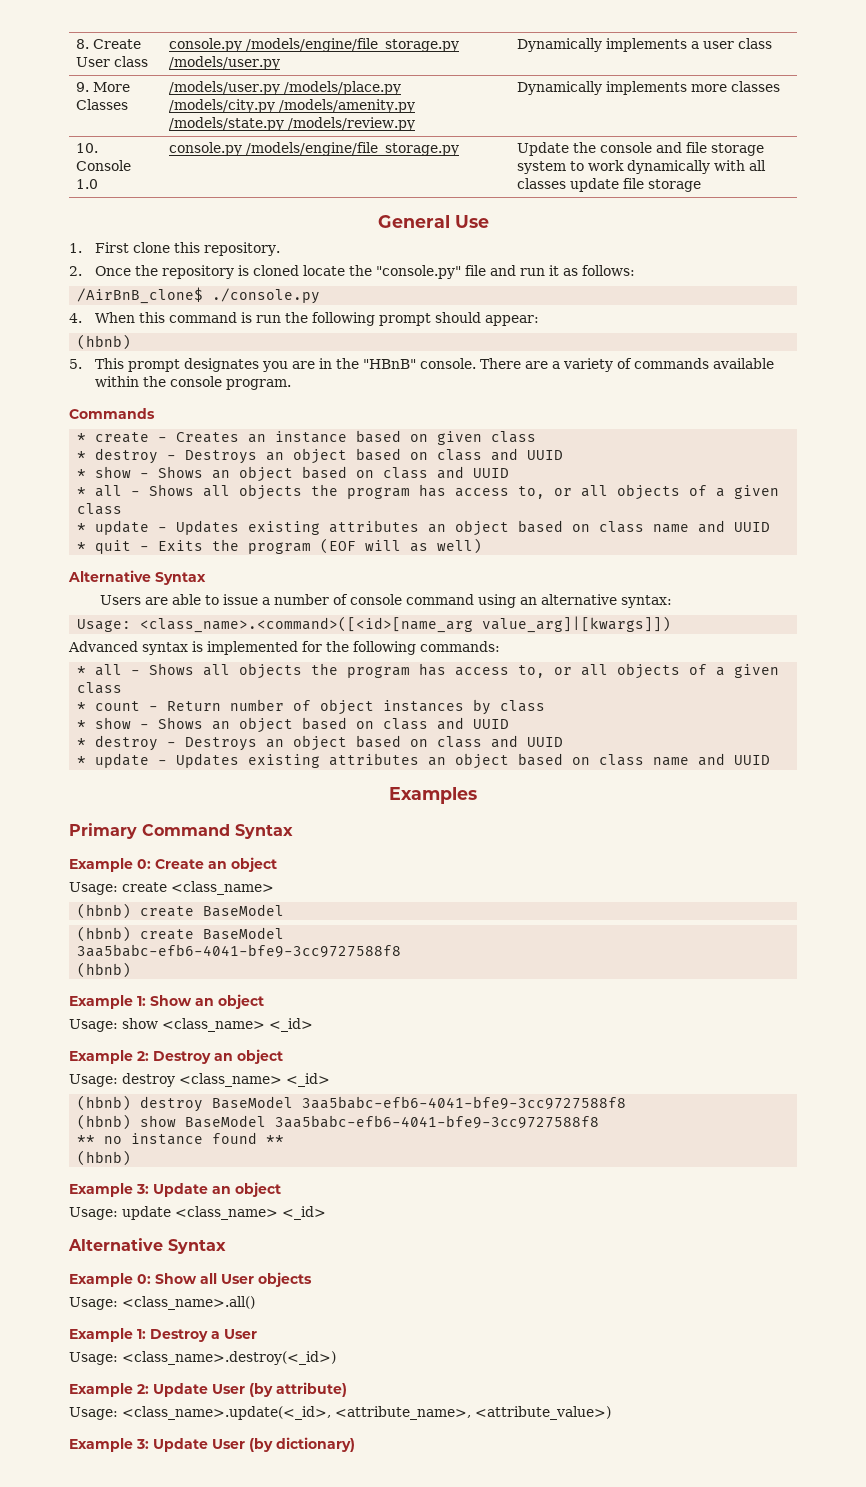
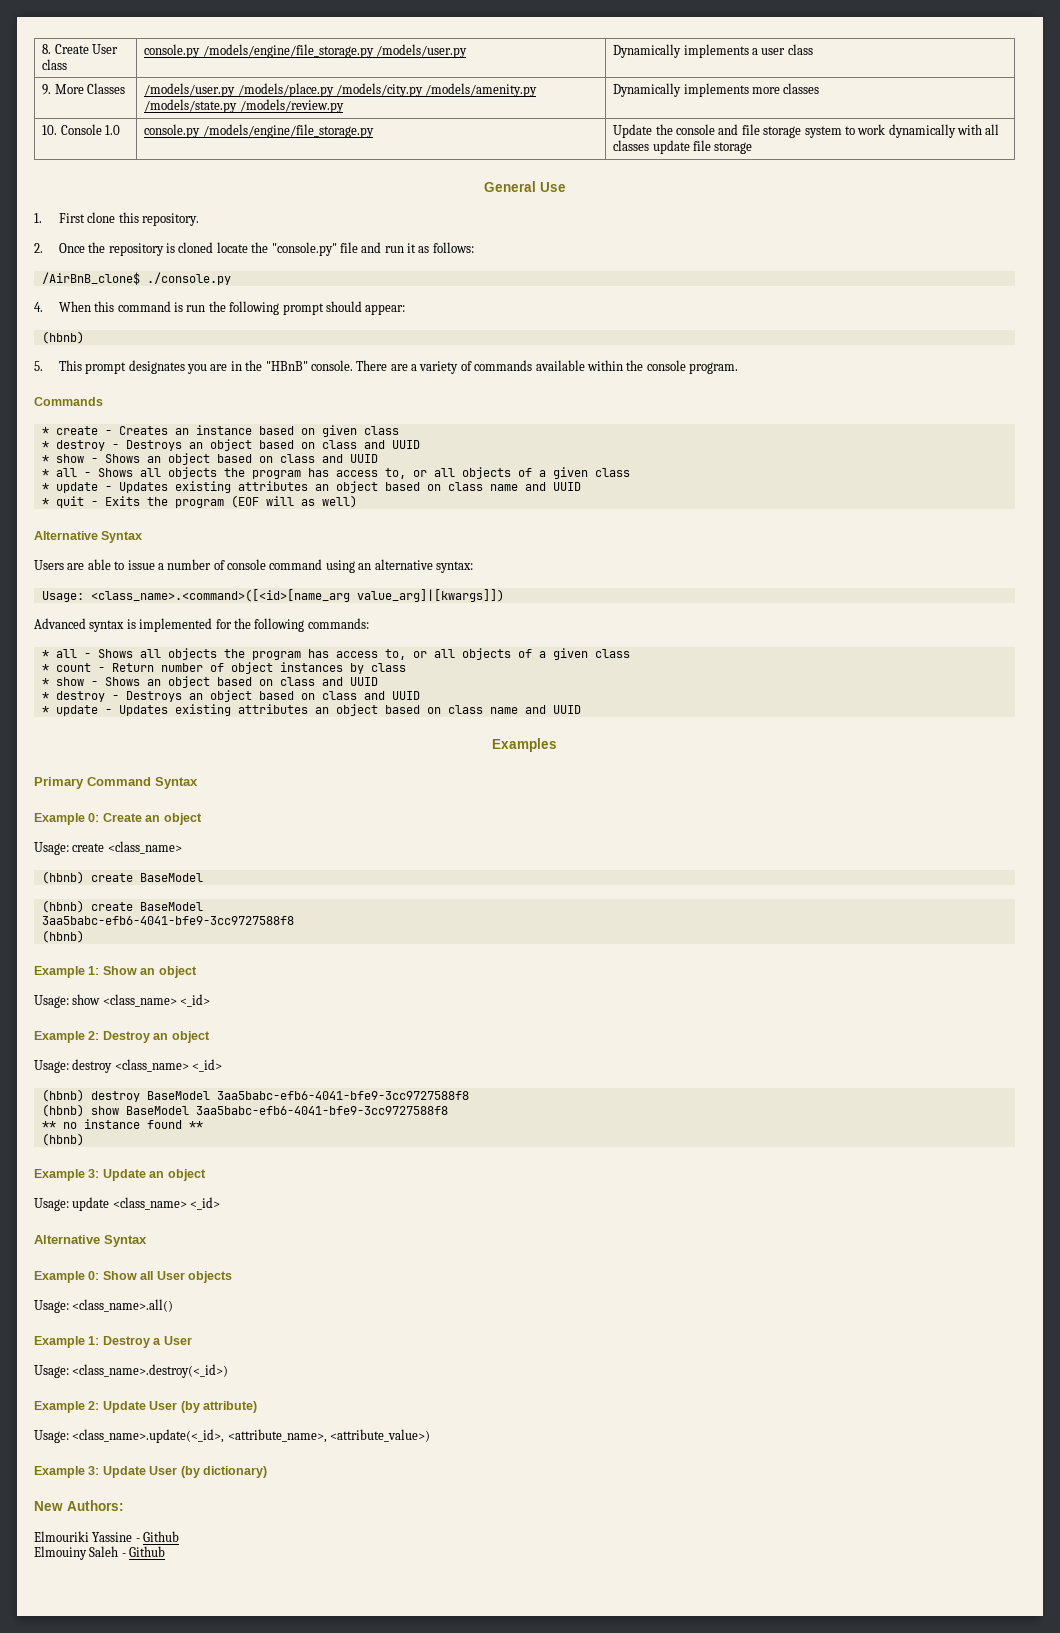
+ New Authors:
+ Elmouriki Yassine - Github
+ Elmouiny Saleh - Github

